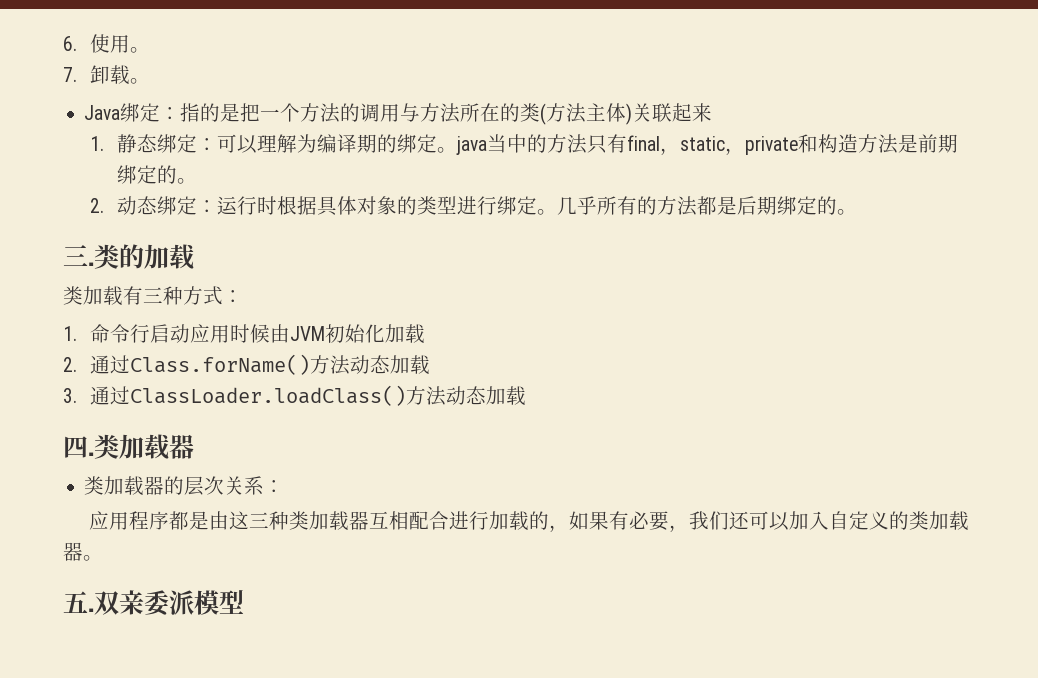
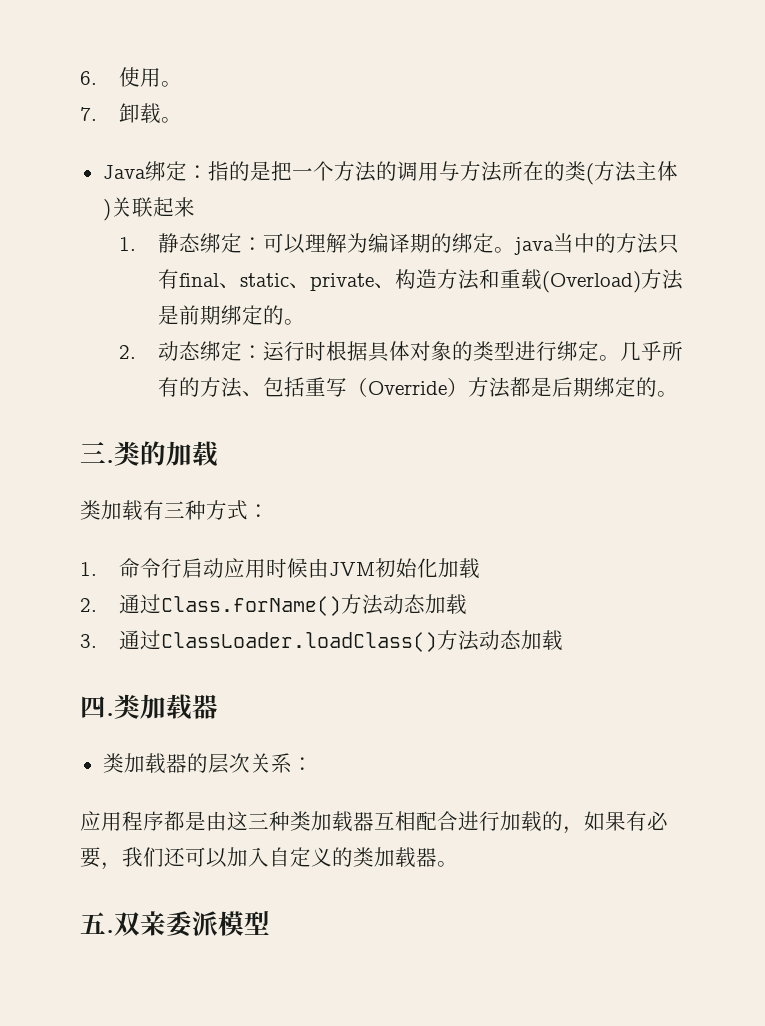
- 1.静态绑定：可以理解为编译期的绑定。java当中的方法只有final，static，private和构造方法是前期绑定的。
+ 1.静态绑定：可以理解为编译期的绑定。java当中的方法只有final、static、private、构造方法和重载(Overload)方法是前期绑定的。
- 几乎所有的方法都是后期绑定的。
+ 几乎所有的方法、包括重写（Override）方法都是后期绑定的。

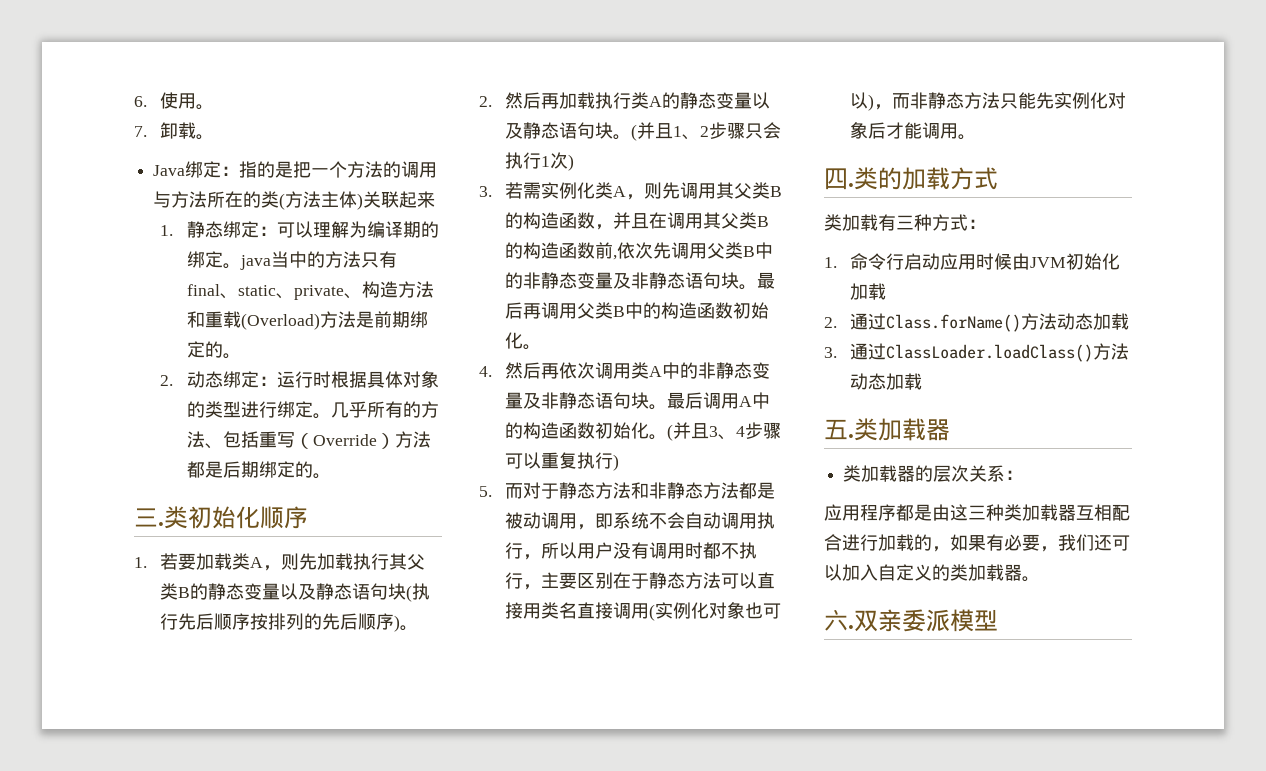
- 类的加载
+ 类初始化顺序
+ 1.若要加载类A，则先加载执行其父类B的静态变量以及静态语句块(执行先后顺序按排列的先后顺序)。
+ 2.然后再加载执行类A的静态变量以及静态语句块。(并且1、2步骤只会执行1次)
+ 3.若需实例化类A，则先调用其父类B的构造函数，并且在调用其父类B的构造函数前,依次先调用父类B中的非静态变量及非静态语句块。最后再调用父类B中的构造函数初始化。
+ 4.然后再依次调用类A中的非静态变量及非静态语句块。最后调用A中的构造函数初始化。(并且3、4步骤可以重复执行)
+ 5.而对于静态方法和非静态方法都是被动调用，即系统不会自动调用执行，所以用户没有调用时都不执行，主要区别在于静态方法可以直接用类名直接调用(实例化对象也可以)，而非静态方法只能先实例化对象后才能调用。
+ 四.类的加载方式
- 四.
+ 五.
- 五.
+ 六.

